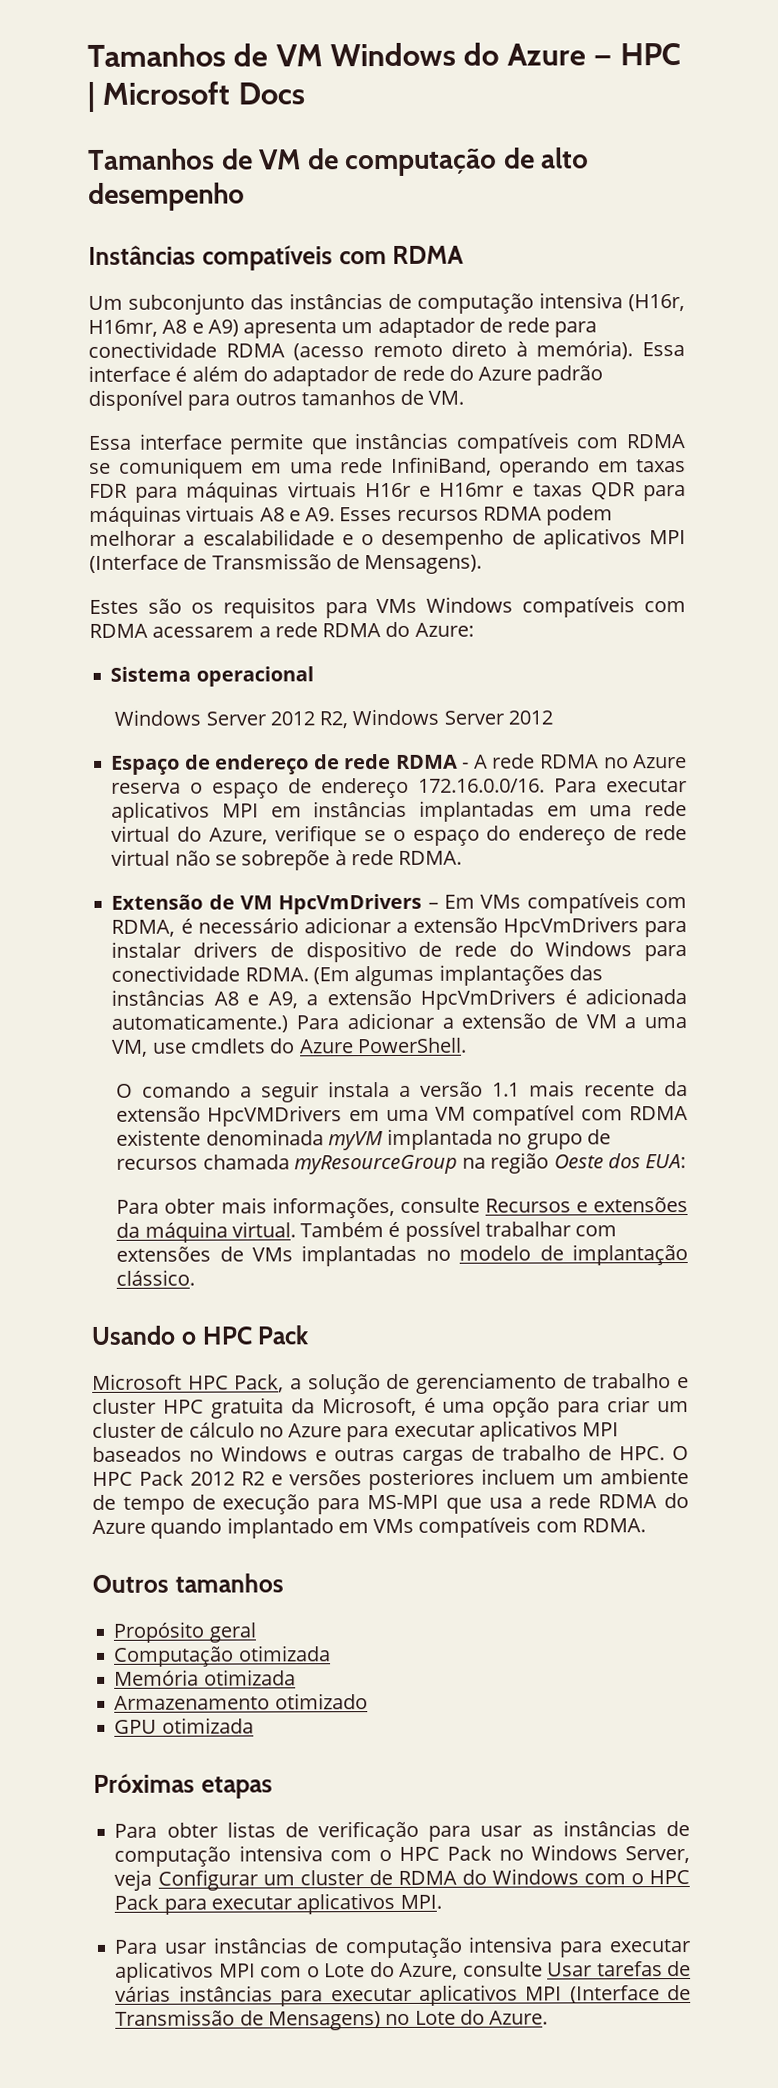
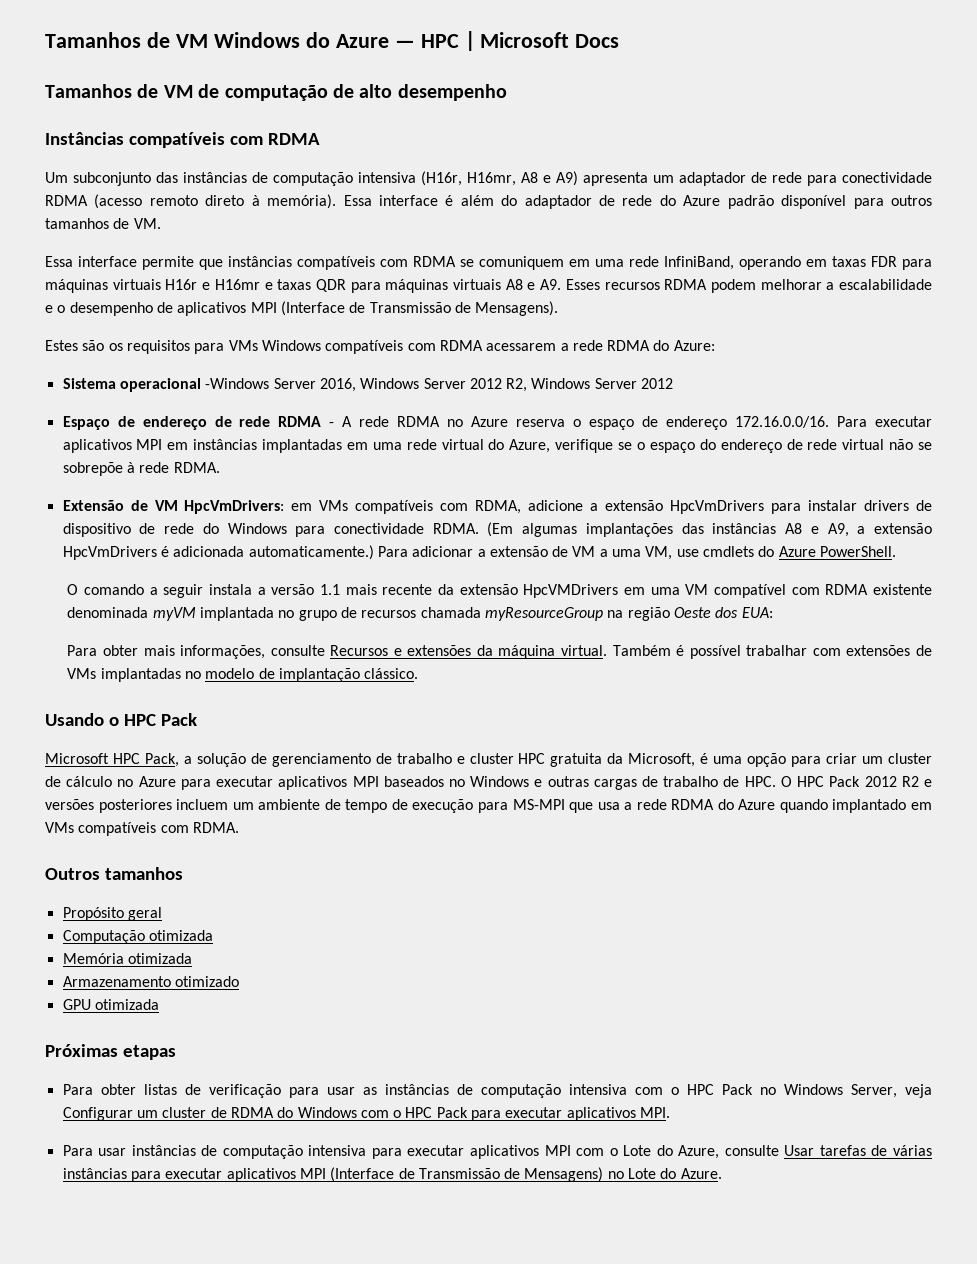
- Sistema operacional
- Windows Server 2012 R2, Windows Server 2012
+ Sistema operacional -Windows Server 2016, Windows Server 2012 R2, Windows Server 2012
- Extensão de VM HpcVmDrivers – Em VMs compatíveis com RDMA, é necessário adicionar a extensão HpcVmDrivers para instalar drivers de dispositivo de rede do Windows para conectividade RDMA.
+ Extensão de VM HpcVmDrivers: em VMs compatíveis com RDMA, adicione a extensão HpcVmDrivers para instalar drivers de dispositivo de rede do Windows para conectividade RDMA.

